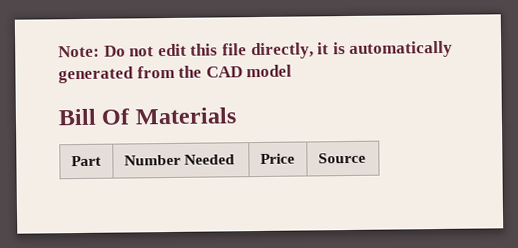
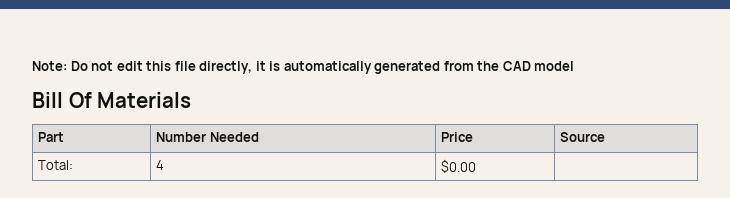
+ Total: | 4 | $0.00 |

